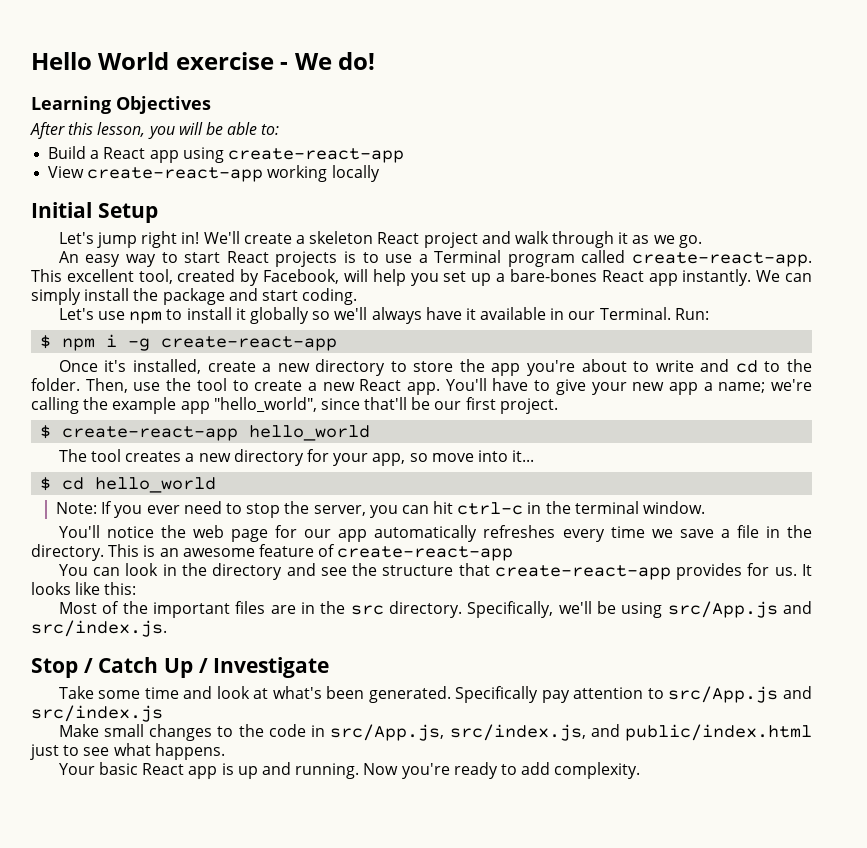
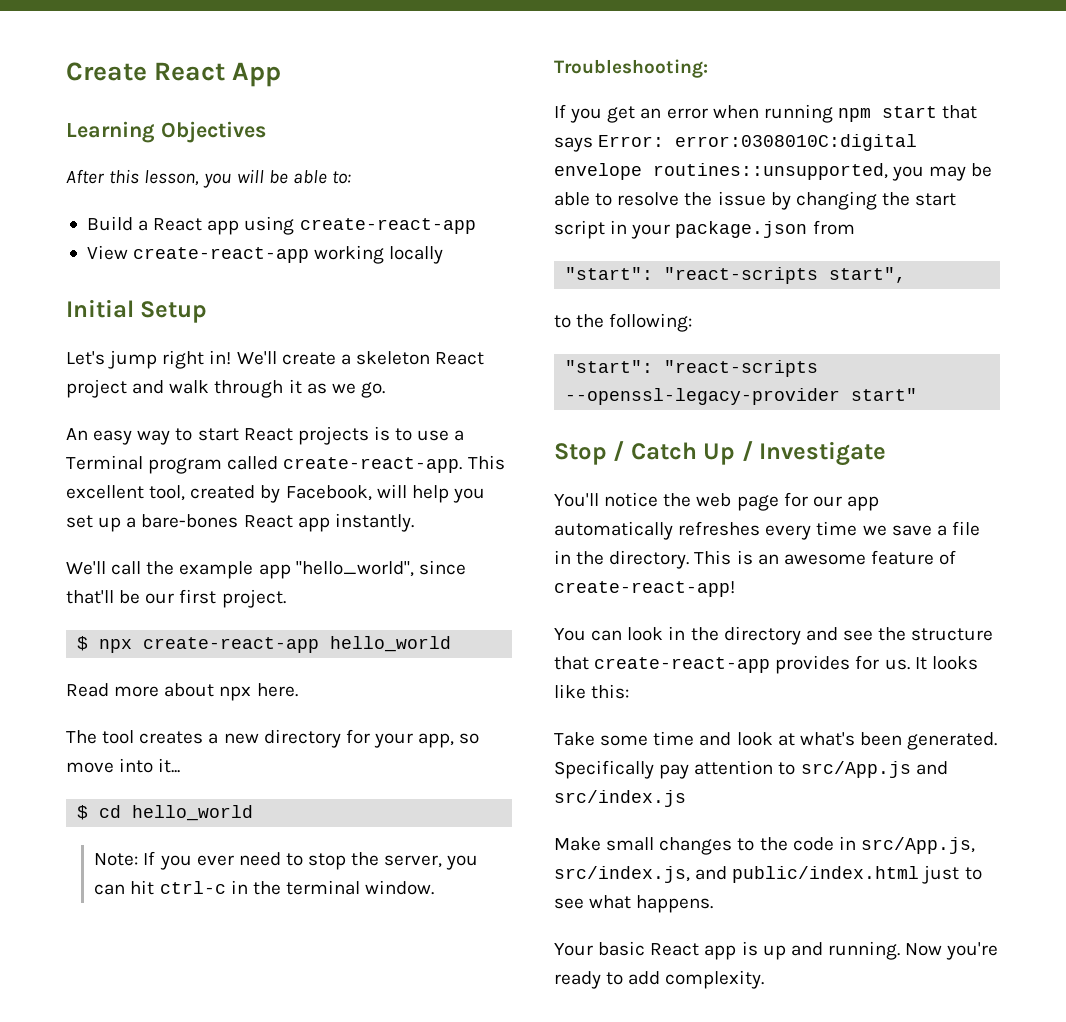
- Hello World exercise - We do!
+ Create React App
- This excellent tool, created by Facebook, will help you set up a bare-bones React app instantly. We can simply install the package and start coding.
- Let's use npm to install it globally so we'll always have it available in our Terminal. Run:
- $ npm i -g create-react-app
- Once it's installed, create a new directory to store the app you're about to write and cd to the folder. Then, use the tool to create a new React app. You'll have to give your new app a name; we're calling the example app "hello_world", since that'll be our first project.
+ This excellent tool, created by Facebook, will help you set up a bare-bones React app instantly.
+ We'll call the example app "hello_world", since that'll be our first project.
- $ create-react-app hello_world
+ $ npx create-react-app hello_world
+ Read more about npx here.
+ Troubleshooting:
+ If you get an error when running npm start that says Error: error:0308010C:digital envelope routines::unsupported, you may be able to resolve the issue by changing the start script in your package.json from
+ "start": "react-scripts start",
+ to the following:
+ "start": "react-scripts --openssl-legacy-provider start"
+ Stop / Catch Up / Investigate
- This is an awesome feature of create-react-app
+ This is an awesome feature of create-react-app!
- Most of the important files are in the src directory. Specifically, we'll be using src/App.js and src/index.js.
- Stop / Catch Up / Investigate

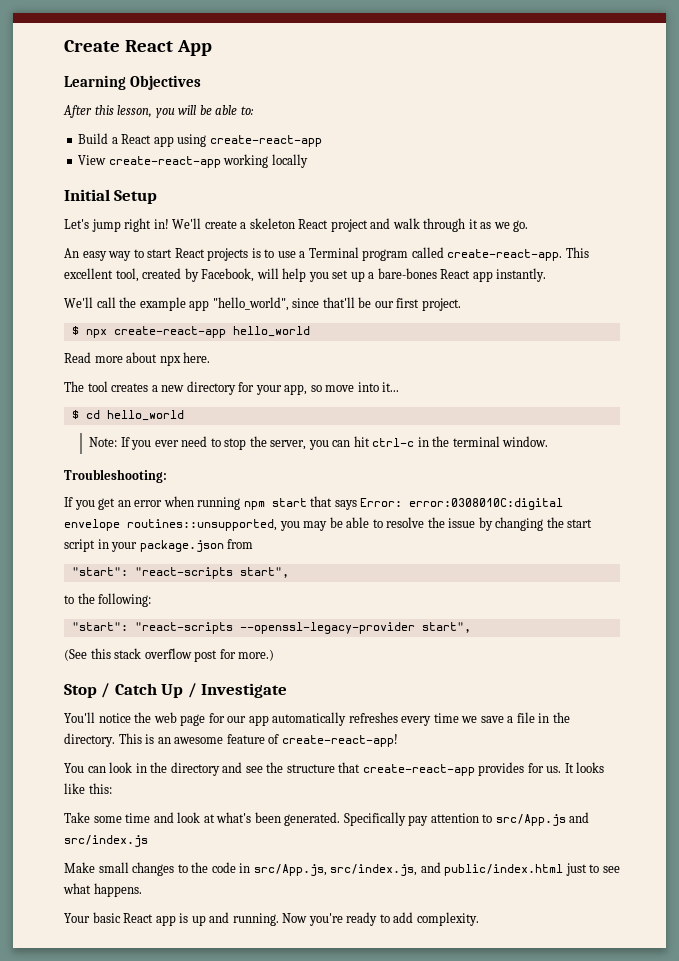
- "start": "react-scripts --openssl-legacy-provider start"
+ "start": "react-scripts --openssl-legacy-provider start",
+ (See this stack overflow post for more.)

